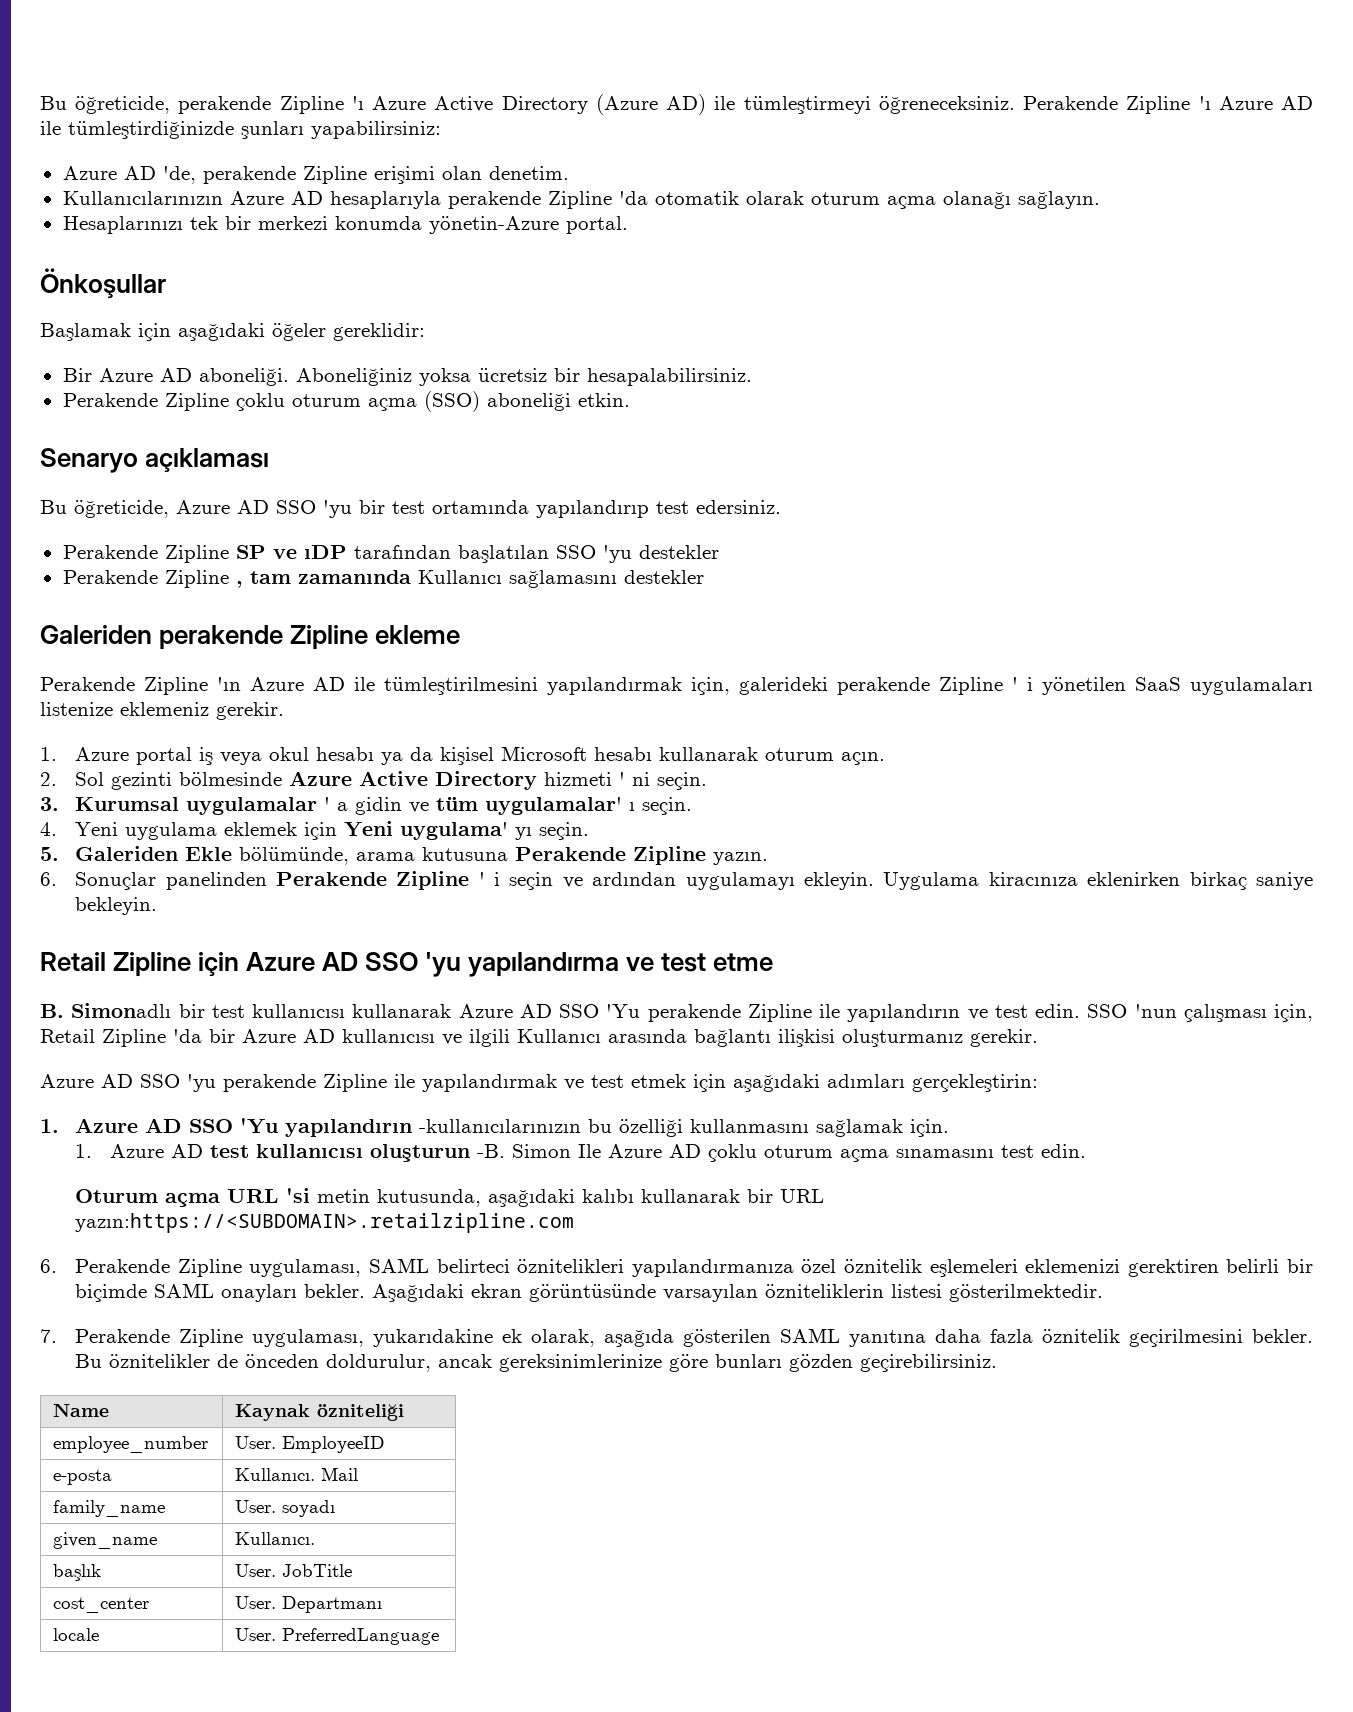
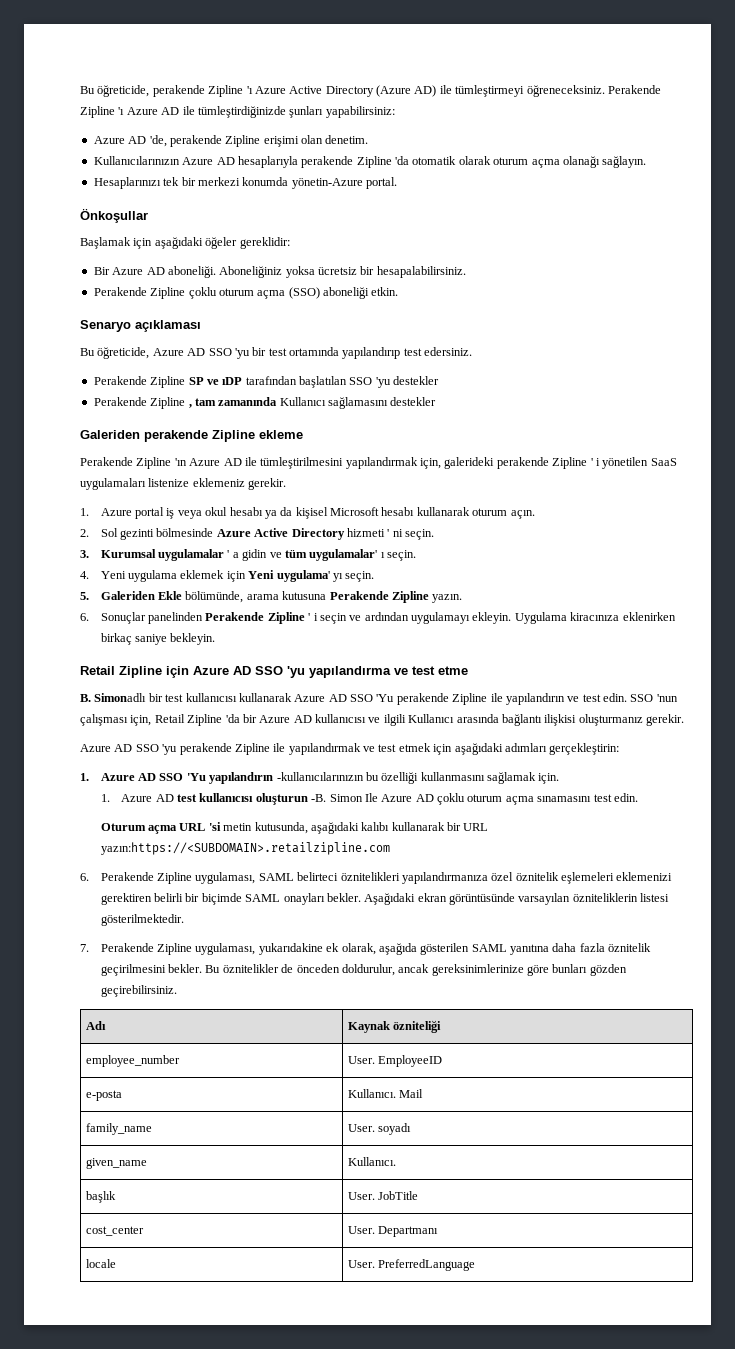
- Name | Kaynak özniteliği
+ Adı | Kaynak özniteliği

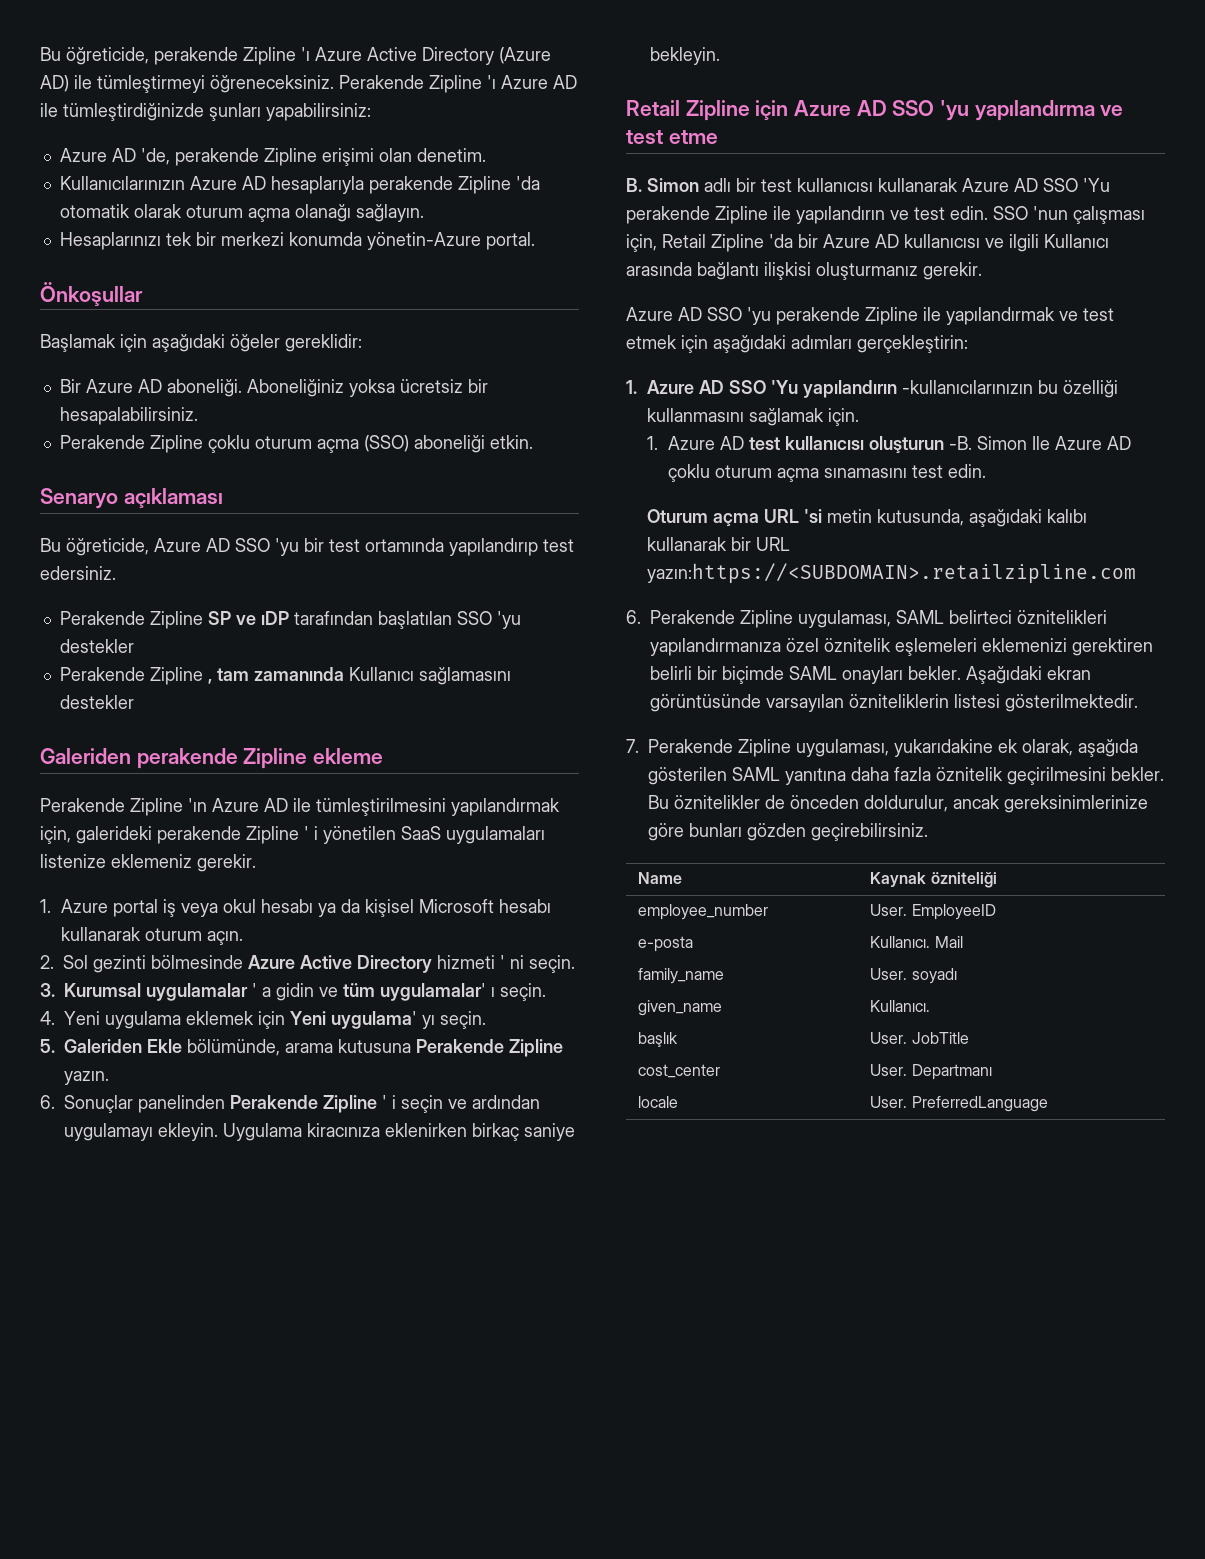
- B. Simonadlı bir test kullanıcısı kullanarak Azure AD SSO 'Yu perakende Zipline ile yapılandırın ve test edin.
+ B. Simon adlı bir test kullanıcısı kullanarak Azure AD SSO 'Yu perakende Zipline ile yapılandırın ve test edin.
- Adı | Kaynak özniteliği
+ Name | Kaynak özniteliği

